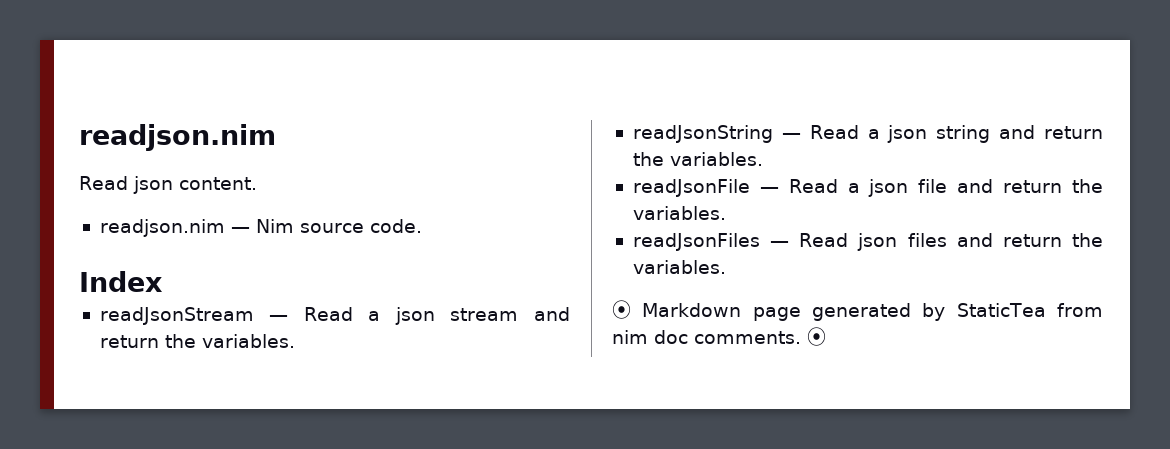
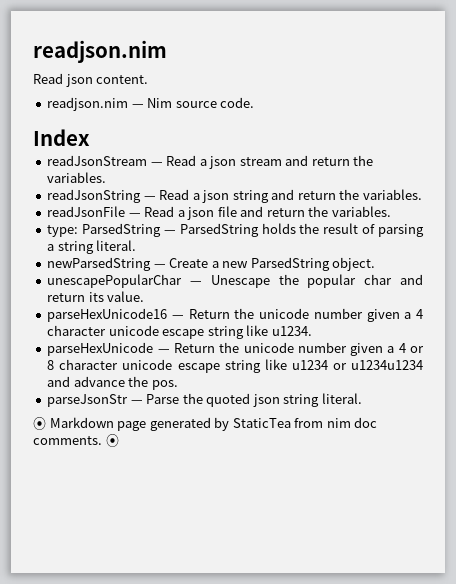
- readJsonFiles — Read json files and return the variables.
+ type: ParsedString — ParsedString holds the result of parsing a string literal.
+ newParsedString — Create a new ParsedString object.
+ unescapePopularChar — Unescape the popular char and return its value.
+ parseHexUnicode16 — Return the unicode number given a 4 character unicode escape string like u1234.
+ parseHexUnicode — Return the unicode number given a 4 or 8 character unicode escape string like u1234 or u1234u1234 and advance the pos.
+ parseJsonStr — Parse the quoted json string literal.

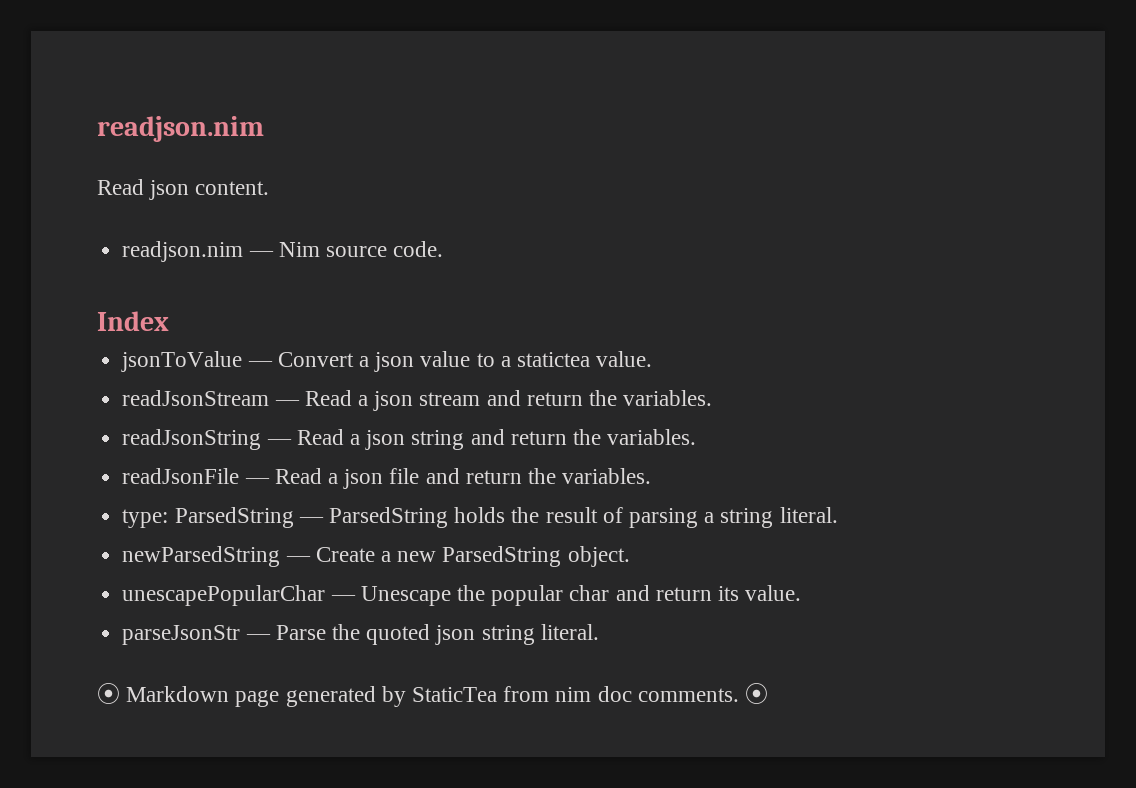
+ jsonToValue — Convert a json value to a statictea value.
- parseHexUnicode16 — Return the unicode number given a 4 character unicode escape string like u1234.
- parseHexUnicode — Return the unicode number given a 4 or 8 character unicode escape string like u1234 or u1234u1234 and advance the pos.

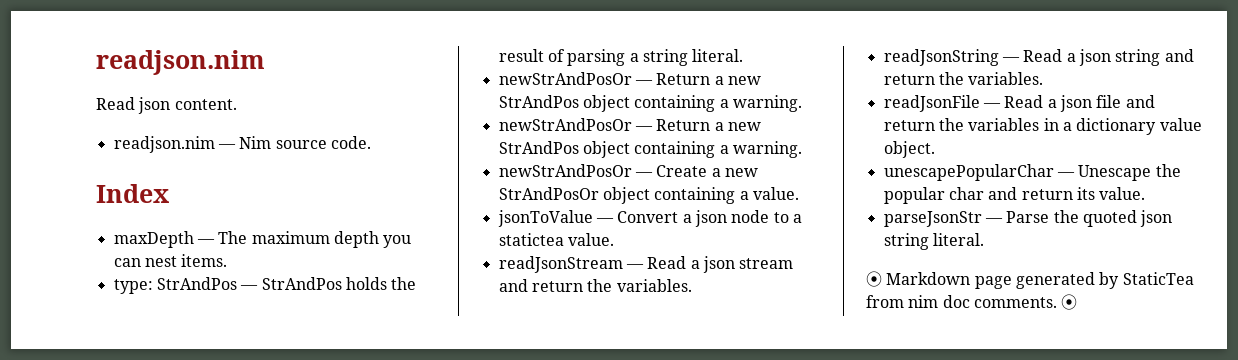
+ maxDepth — The maximum depth you can nest items.
+ type: StrAndPos — StrAndPos holds the result of parsing a string literal.
+ newStrAndPosOr — Return a new StrAndPos object containing a warning.
+ newStrAndPosOr — Return a new StrAndPos object containing a warning.
+ newStrAndPosOr — Create a new StrAndPosOr object containing a value.
- jsonToValue — Convert a json value to a statictea value.
+ jsonToValue — Convert a json node to a statictea value.
- readJsonFile — Read a json file and return the variables.
- type: ParsedString — ParsedString holds the result of parsing a string literal.
- newParsedString — Create a new ParsedString object.
+ readJsonFile — Read a json file and return the variables in a dictionary value object.

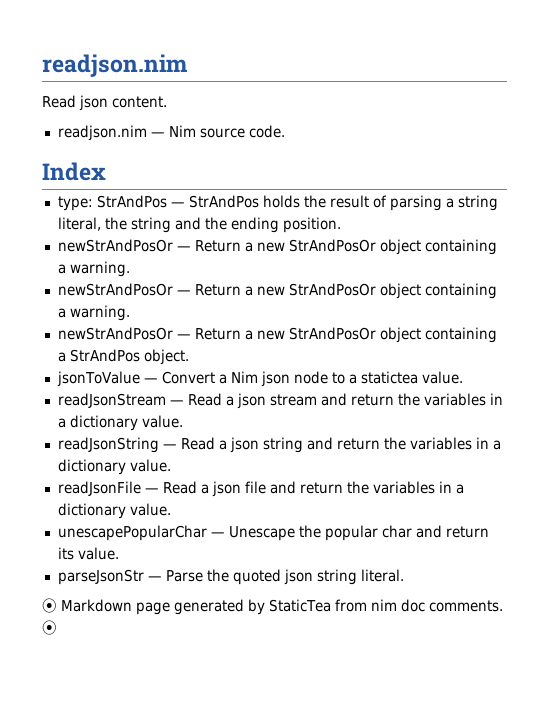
- maxDepth — The maximum depth you can nest items.
- type: StrAndPos — StrAndPos holds the result of parsing a string literal.
- newStrAndPosOr — Return a new StrAndPos object containing a warning.
- newStrAndPosOr — Return a new StrAndPos object containing a warning.
- newStrAndPosOr — Create a new StrAndPosOr object containing a value.
+ type: StrAndPos — StrAndPos holds the result of parsing a string literal, the string and the ending position.
+ newStrAndPosOr — Return a new StrAndPosOr object containing a warning.
+ newStrAndPosOr — Return a new StrAndPosOr object containing a warning.
+ newStrAndPosOr — Return a new StrAndPosOr object containing a StrAndPos object.
- jsonToValue — Convert a json node to a statictea value.
+ jsonToValue — Convert a Nim json node to a statictea value.
- readJsonStream — Read a json stream and return the variables.
+ readJsonStream — Read a json stream and return the variables in a dictionary value.
- readJsonString — Read a json string and return the variables.
+ readJsonString — Read a json string and return the variables in a dictionary value.
- readJsonFile — Read a json file and return the variables in a dictionary value object.
+ readJsonFile — Read a json file and return the variables in a dictionary value.

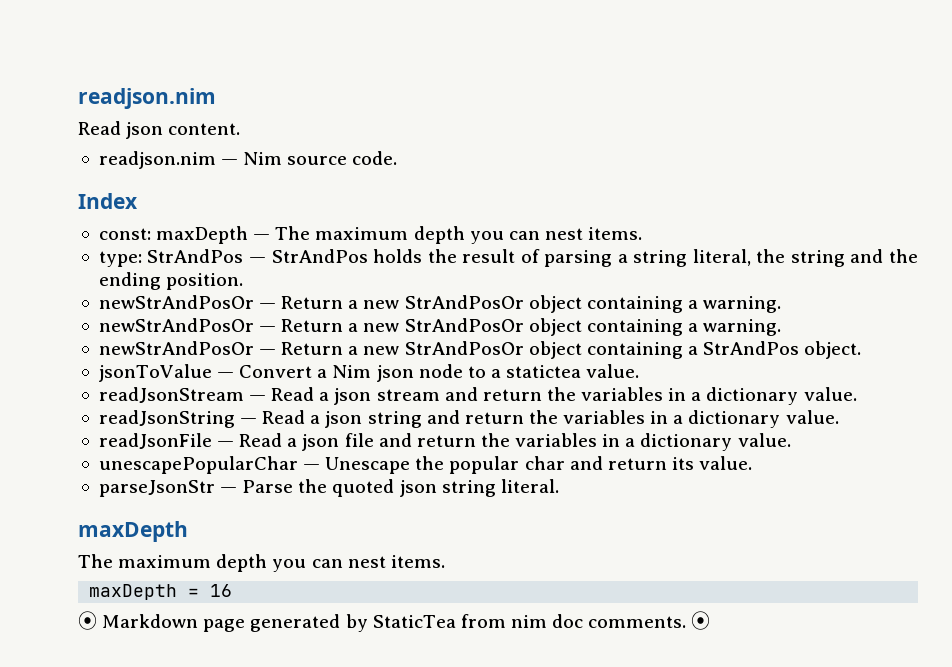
+ const: maxDepth — The maximum depth you can nest items.
  parseJsonStr — Parse the quoted json string literal.
+ maxDepth
+ The maximum depth you can nest items.
+ maxDepth = 16

